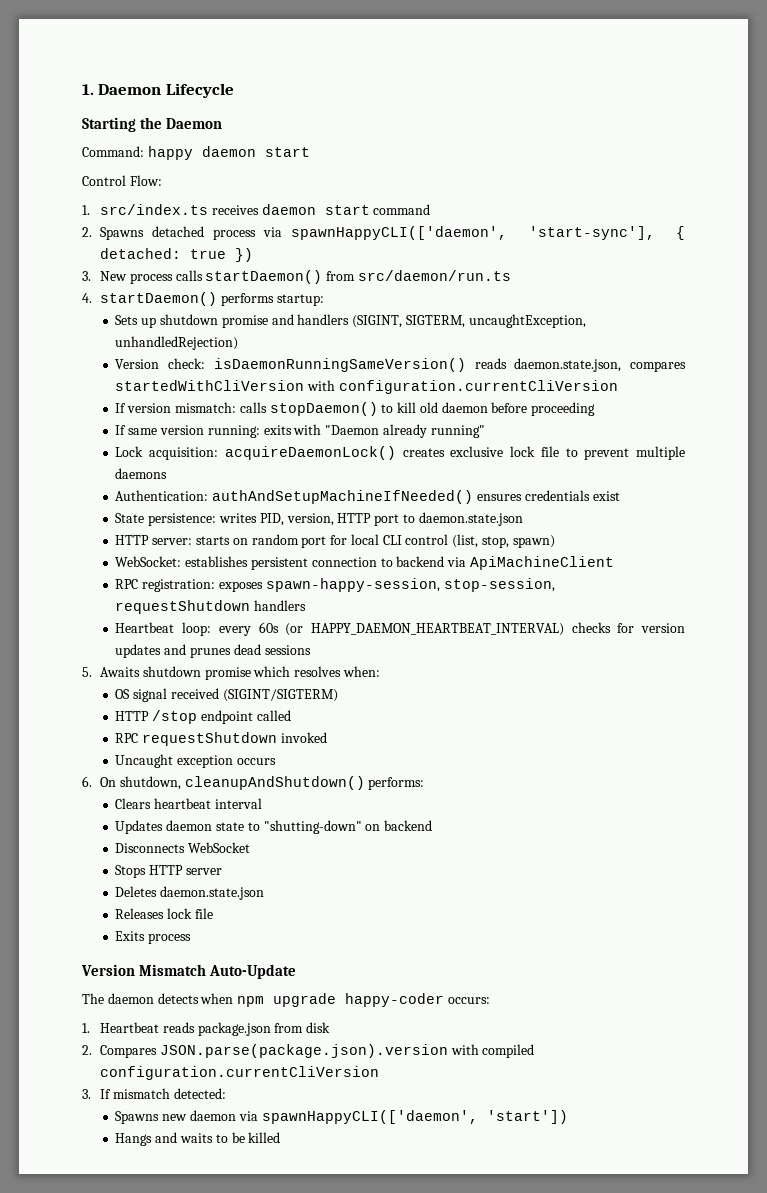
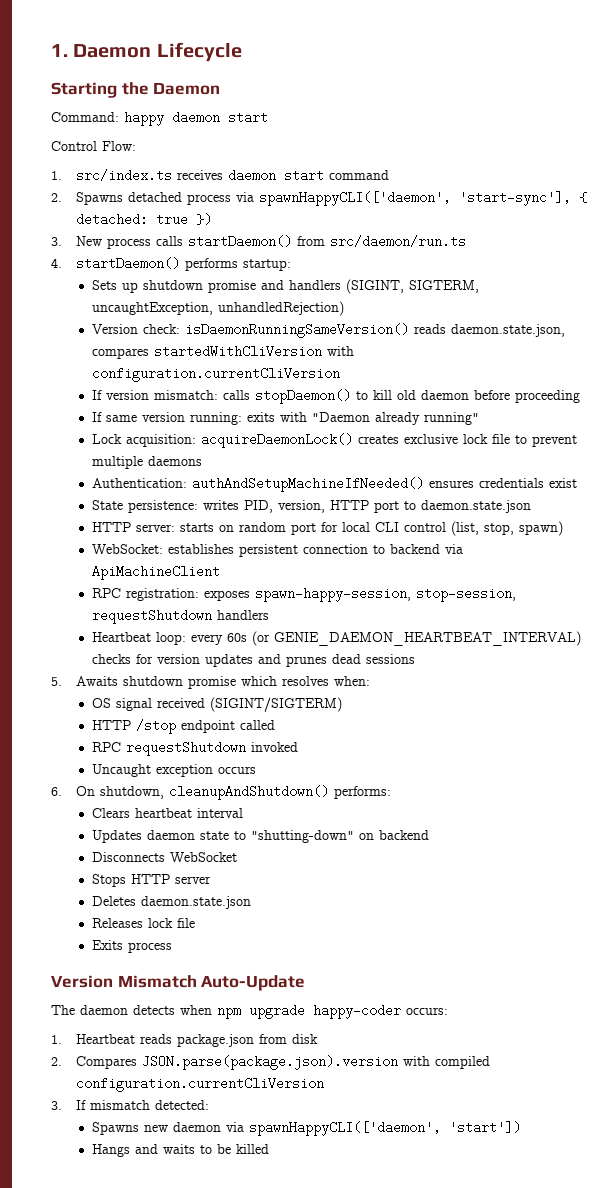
- Heartbeat loop: every 60s (or HAPPY_DAEMON_HEARTBEAT_INTERVAL) checks for version updates and prunes dead sessions
+ Heartbeat loop: every 60s (or GENIE_DAEMON_HEARTBEAT_INTERVAL) checks for version updates and prunes dead sessions

